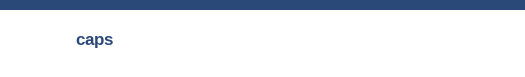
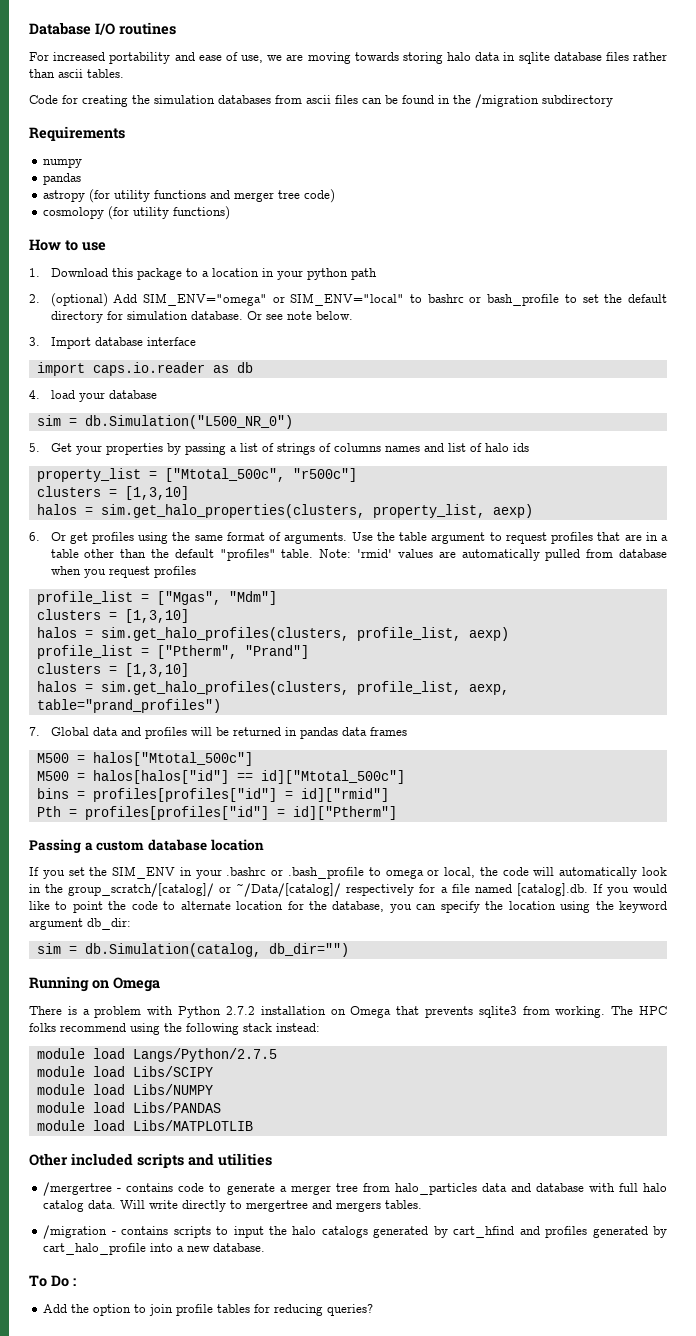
- caps
+ Database I/O routines
+ For increased portability and ease of use, we are moving towards storing halo data in sqlite database files rather than ascii tables.
+ Code for creating the simulation databases from ascii files can be found in the /migration subdirectory
+ Requirements
+ numpy
+ pandas
+ astropy (for utility functions and merger tree code)
+ cosmolopy (for utility functions)
+ How to use
+ 1. Download this package to a location in your python path
+ 2. (optional) Add SIM_ENV="omega" or SIM_ENV="local" to bashrc or bash_profile to set the default directory for simulation database. Or see note below.
+ 3. Import database interface
+ import caps.io.reader as db
+ 4. load your database
+ sim = db.Simulation("L500_NR_0")
+ 5. Get your properties by passing a list of strings of columns names and list of halo ids
+ property_list = ["Mtotal_500c", "r500c"]
+ clusters = [1,3,10]
+ halos = sim.get_halo_properties(clusters, property_list, aexp)
+ 6. Or get profiles using the same format of arguments. Use the table argument to request profiles that are in a table other than the default "profiles" table. Note: 'rmid' values are automatically pulled from database when you request profiles
+ profile_list = ["Mgas", "Mdm"]
+ clusters = [1,3,10]
+ halos = sim.get_halo_profiles(clusters, profile_list, aexp)
+ profile_list = ["Ptherm", "Prand"]
+ clusters = [1,3,10]
+ halos = sim.get_halo_profiles(clusters, profile_list, aexp, table="prand_profiles")
+ 7. Global data and profiles will be returned in pandas data frames
+ M500 = halos["Mtotal_500c"]
+ M500 = halos[halos["id"] == id]["Mtotal_500c"]
+ bins = profiles[profiles["id"] = id]["rmid"]
+ Pth = profiles[profiles["id"] = id]["Ptherm"]
+ Passing a custom database location
+ If you set the SIM_ENV in your .bashrc or .bash_profile to omega or local, the code will automatically look in the group_scratch/[catalog]/ or ~/Data/[catalog]/ respectively for a file named [catalog].db. If you would like to point the code to alternate location for the database, you can specify the location using the keyword argument db_dir:
+ sim = db.Simulation(catalog, db_dir="")
+ Running on Omega
+ There is a problem with Python 2.7.2 installation on Omega that prevents sqlite3 from working. The HPC folks recommend using the following stack instead:
+ module load Langs/Python/2.7.5
+ module load Libs/SCIPY
+ module load Libs/NUMPY
+ module load Libs/PANDAS
+ module load Libs/MATPLOTLIB
+ Other included scripts and utilities
+ /mergertree - contains code to generate a merger tree from halo_particles data and database with full halo catalog data. Will write directly to mergertree and mergers tables.
+ /migration - contains scripts to input the halo catalogs generated by cart_hfind and profiles generated by cart_halo_profile into a new database.
+ To Do :
+ Add the option to join profile tables for reducing queries?

